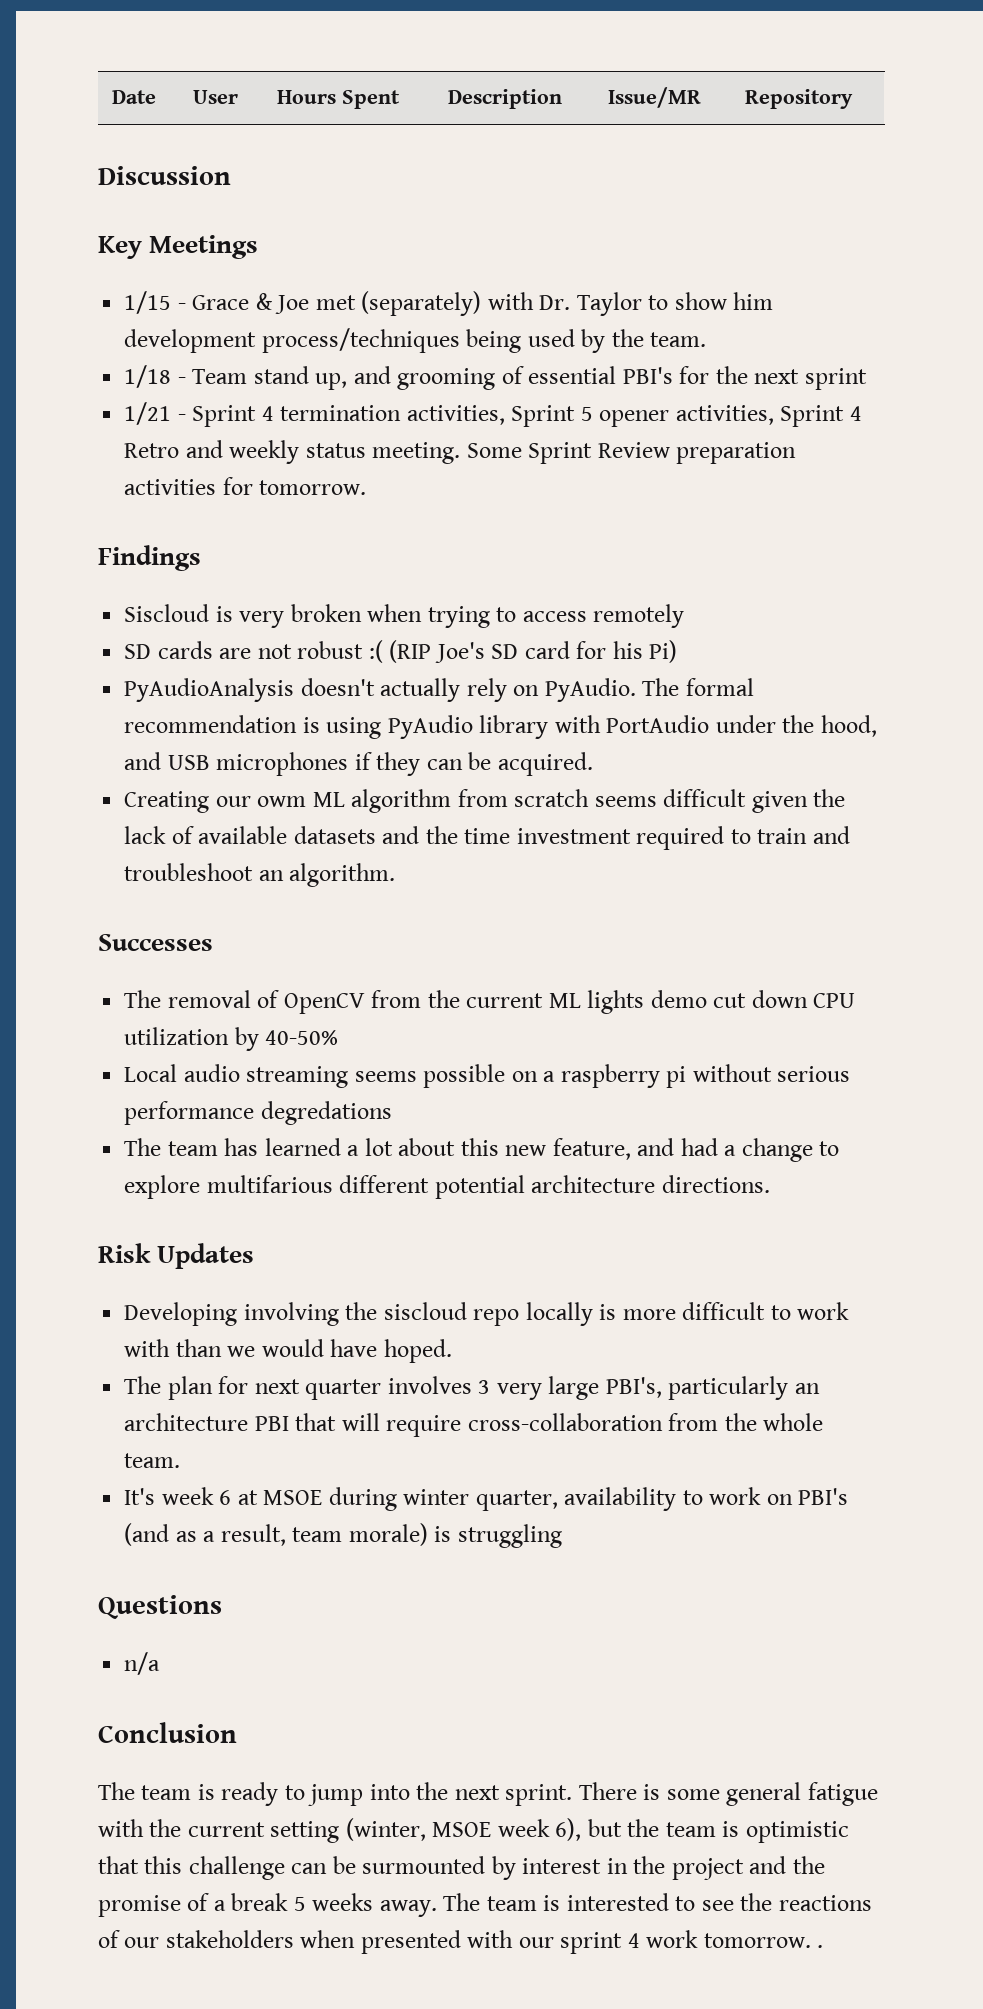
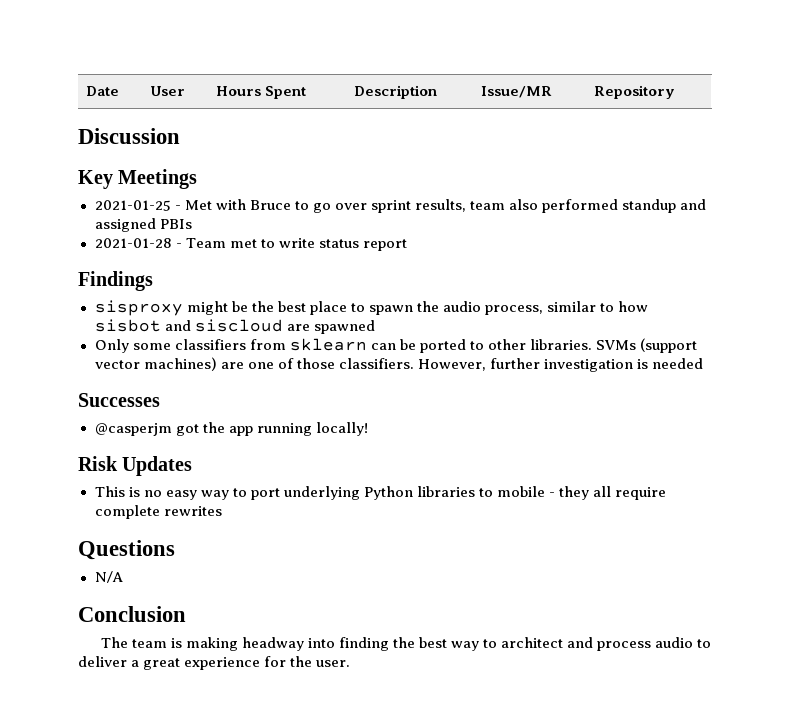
- 1/15 - Grace & Joe met (separately) with Dr. Taylor to show him development process/techniques being used by the team.
- 1/18 - Team stand up, and grooming of essential PBI's for the next sprint
- 1/21 - Sprint 4 termination activities, Sprint 5 opener activities, Sprint 4 Retro and weekly status meeting. Some Sprint Review preparation activities for tomorrow.
+ 2021-01-25 - Met with Bruce to go over sprint results, team also performed standup and assigned PBIs
+ 2021-01-28 - Team met to write status report
  Findings
- Siscloud is very broken when trying to access remotely
- SD cards are not robust :( (RIP Joe's SD card for his Pi)
- PyAudioAnalysis doesn't actually rely on PyAudio. The formal recommendation is using PyAudio library with PortAudio under the hood, and USB microphones if they can be acquired.
- Creating our owm ML algorithm from scratch seems difficult given the lack of available datasets and the time investment required to train and troubleshoot an algorithm.
+ sisproxy might be the best place to spawn the audio process, similar to how sisbot and siscloud are spawned
+ Only some classifiers from sklearn can be ported to other libraries. SVMs (support vector machines) are one of those classifiers. However, further investigation is needed
  Successes
- The removal of OpenCV from the current ML lights demo cut down CPU utilization by 40-50%
- Local audio streaming seems possible on a raspberry pi without serious performance degredations
- The team has learned a lot about this new feature, and had a change to explore multifarious different potential architecture directions.
+ @casperjm got the app running locally!
  Risk Updates
- Developing involving the siscloud repo locally is more difficult to work with than we would have hoped.
- The plan for next quarter involves 3 very large PBI's, particularly an architecture PBI that will require cross-collaboration from the whole team.
- It's week 6 at MSOE during winter quarter, availability to work on PBI's (and as a result, team morale) is struggling
+ This is no easy way to port underlying Python libraries to mobile - they all require complete rewrites
- n/a
+ N/A
- The team is ready to jump into the next sprint. There is some general fatigue with the current setting (winter, MSOE week 6), but the team is optimistic that this challenge can be surmounted by interest in the project and the promise of a break 5 weeks away. The team is interested to see the reactions of our stakeholders when presented with our sprint 4 work tomorrow. .
+ The team is making headway into finding the best way to architect and process audio to deliver a great experience for the user.

